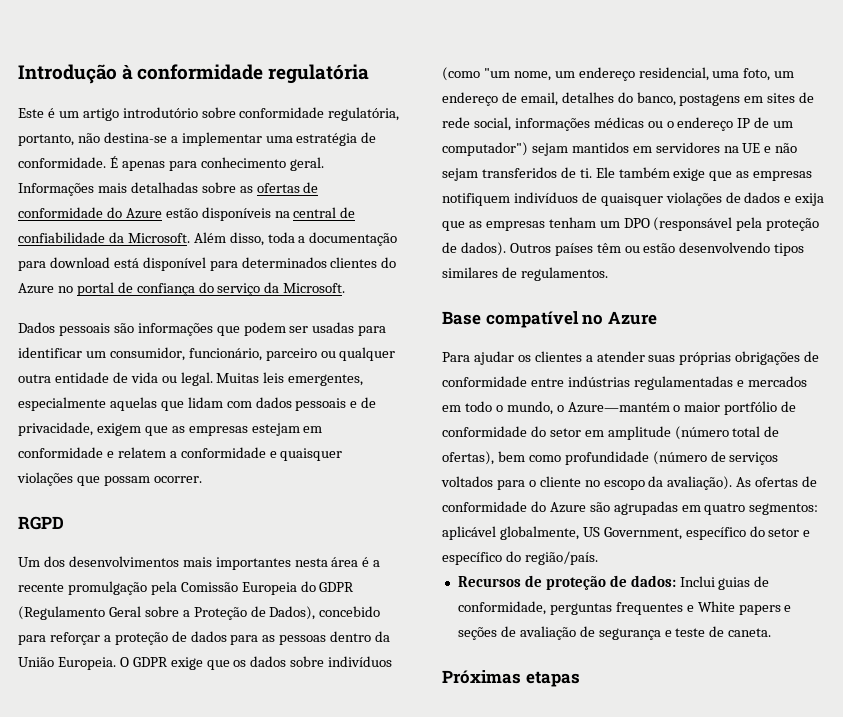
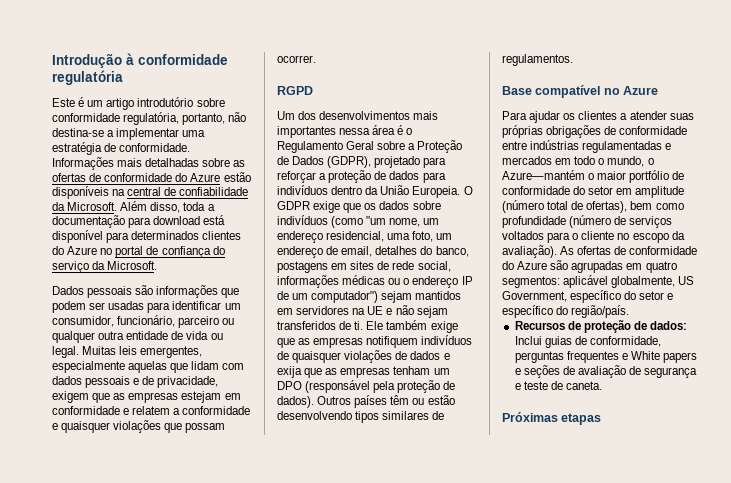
- É apenas para conhecimento geral.
- Um dos desenvolvimentos mais importantes nesta área é a recente promulgação pela Comissão Europeia do GDPR (Regulamento Geral sobre a Proteção de Dados), concebido para reforçar a proteção de dados para as pessoas dentro da União Europeia.
+ Um dos desenvolvimentos mais importantes nessa área é o Regulamento Geral sobre a Proteção de Dados (GDPR), projetado para reforçar a proteção de dados para indivíduos dentro da União Europeia.

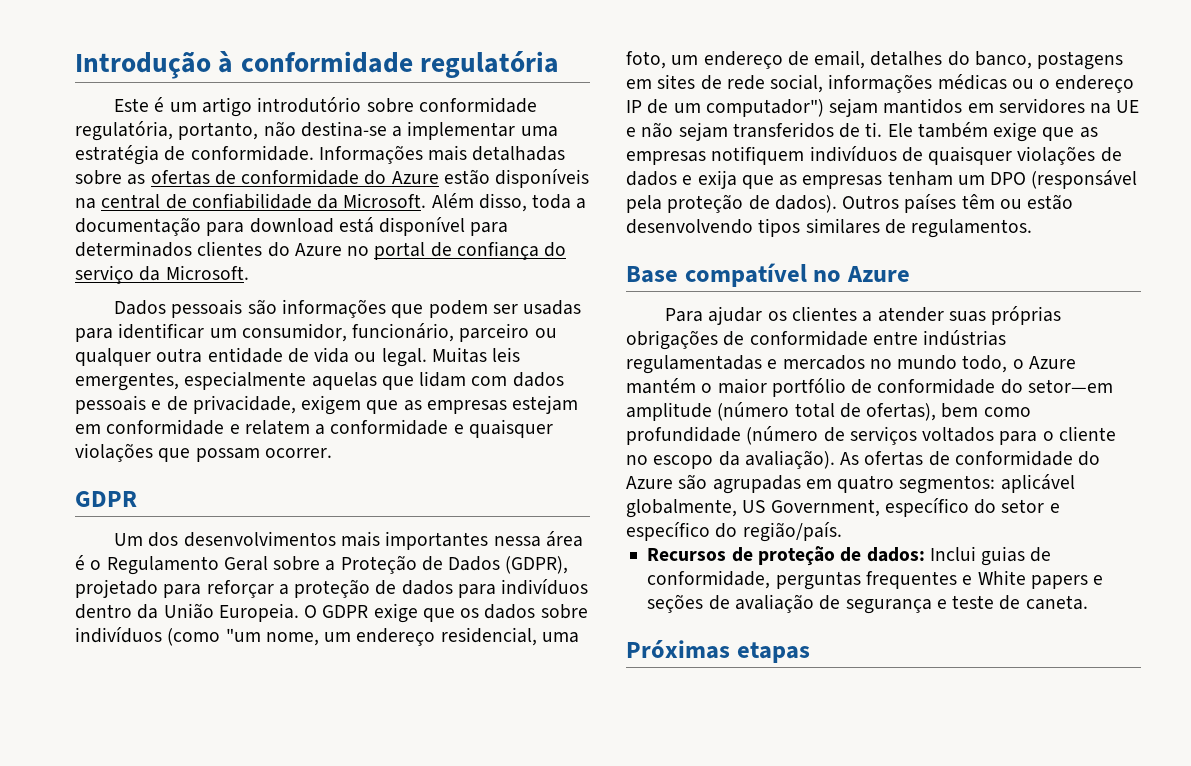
  Muitas leis emergentes, especialmente aquelas que lidam com dados pessoais e de privacidade, exigem que as empresas estejam em conformidade e relatem a conformidade e quaisquer violações que possam ocorrer.
- RGPD
+ GDPR
- Para ajudar os clientes a atender suas próprias obrigações de conformidade entre indústrias regulamentadas e mercados em todo o mundo, o Azure—mantém o maior portfólio de conformidade do setor em amplitude (número total de ofertas), bem como profundidade (número de serviços voltados para o cliente no escopo da avaliação).
+ Para ajudar os clientes a atender suas próprias obrigações de conformidade entre indústrias regulamentadas e mercados no mundo todo, o Azure mantém o maior portfólio de conformidade do setor—em amplitude (número total de ofertas), bem como profundidade (número de serviços voltados para o cliente no escopo da avaliação).

